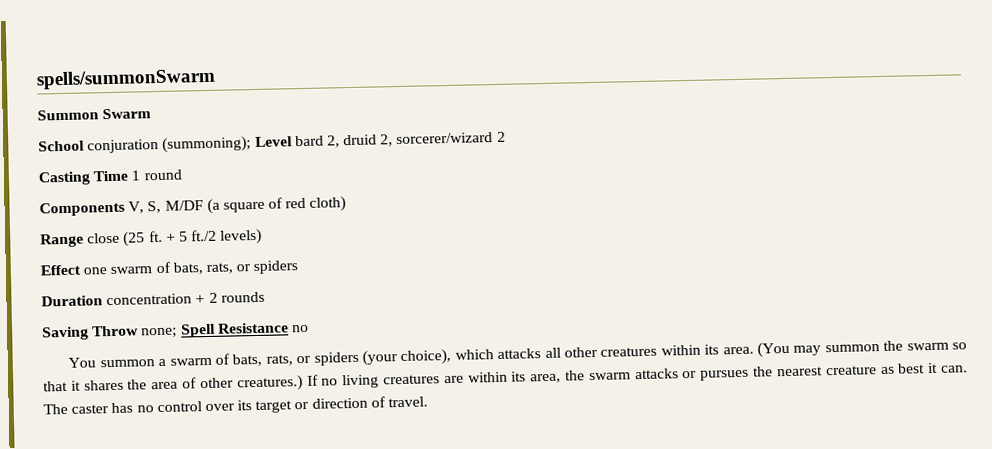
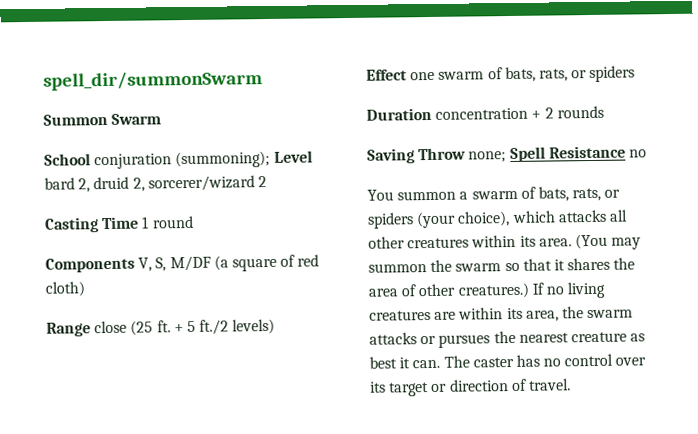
- spells/summonSwarm
+ spell_dir/summonSwarm

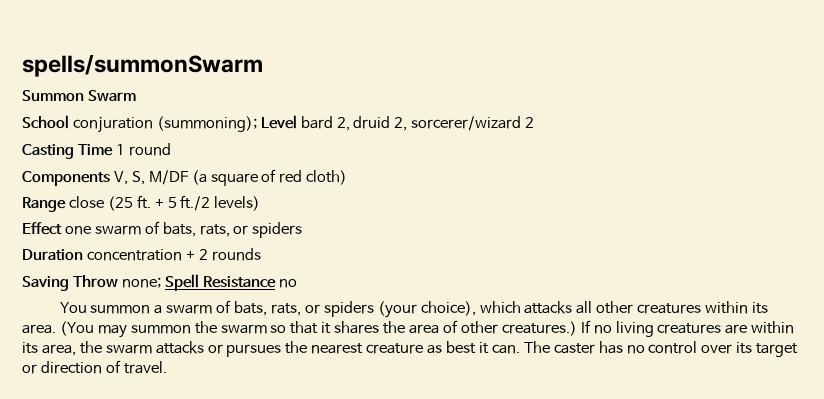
- spell_dir/summonSwarm
+ spells/summonSwarm

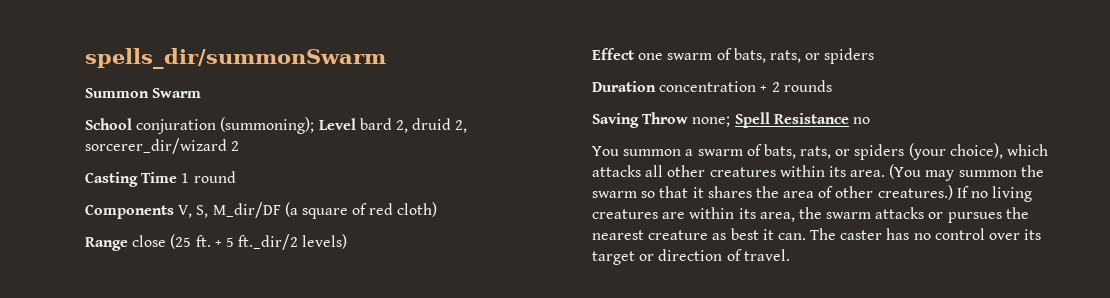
- spells/summonSwarm
+ spells_dir/summonSwarm
- School conjuration (summoning); Level bard 2, druid 2, sorcerer/wizard 2
+ School conjuration (summoning); Level bard 2, druid 2, sorcerer_dir/wizard 2
- Components V, S, M/DF (a square of red cloth)
+ Components V, S, M_dir/DF (a square of red cloth)
- + 5 ft./2 levels)
+ + 5 ft._dir/2 levels)

